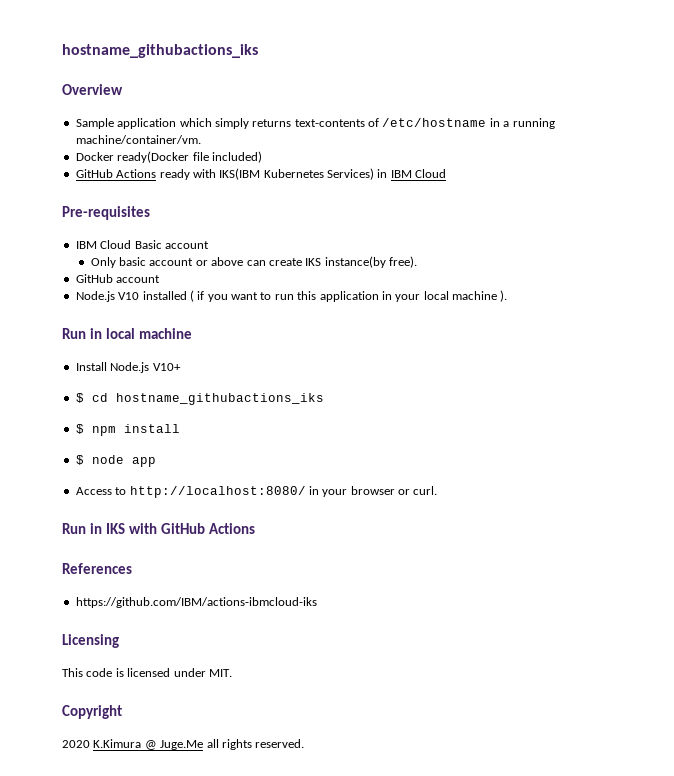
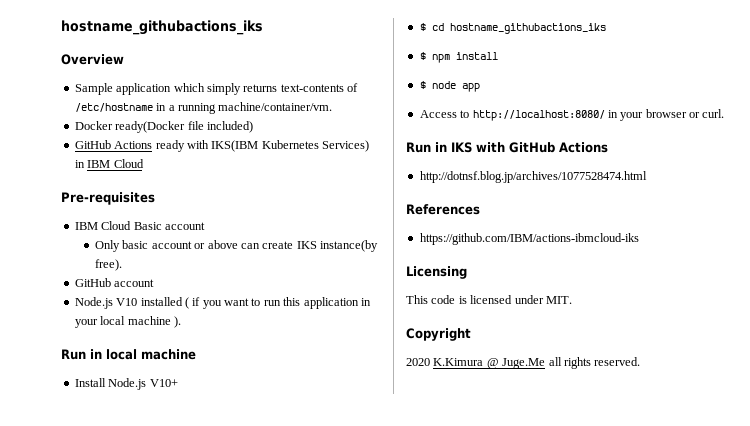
+ http://dotnsf.blog.jp/archives/1077528474.html

